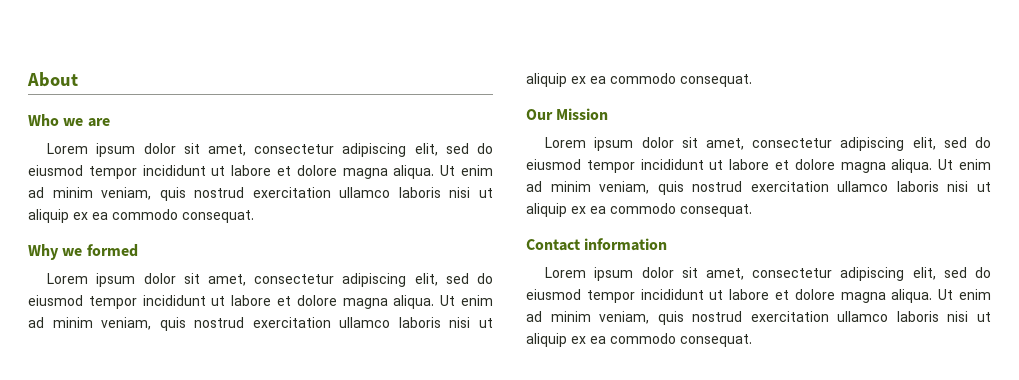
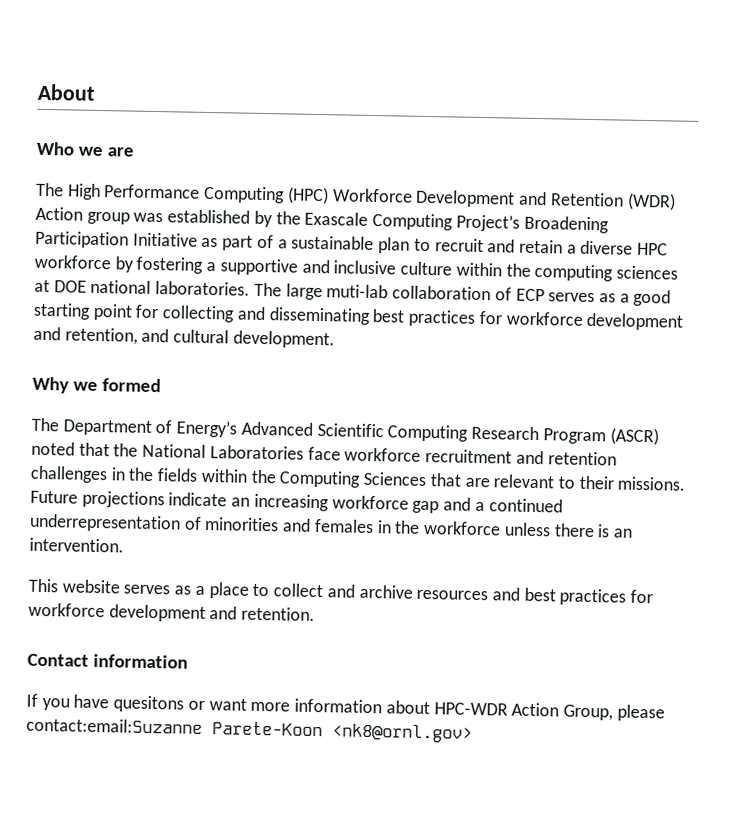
  Who we are
- Lorem ipsum dolor sit amet, consectetur adipiscing elit, sed do eiusmod tempor incididunt ut labore et dolore magna aliqua. Ut enim ad minim veniam, quis nostrud exercitation ullamco laboris nisi ut aliquip ex ea commodo consequat.
+ The High Performance Computing (HPC) Workforce Development and Retention (WDR) Action group was established by the Exascale Computing Project’s Broadening Participation Initiative as part of a sustainable plan to recruit and retain a diverse HPC workforce by fostering a supportive and inclusive culture within the computing sciences at DOE national laboratories. The large muti-lab collaboration of ECP serves as a good starting point for collecting and disseminating best practices for workforce development and retention, and cultural development.
  Why we formed
- Lorem ipsum dolor sit amet, consectetur adipiscing elit, sed do eiusmod tempor incididunt ut labore et dolore magna aliqua. Ut enim ad minim veniam, quis nostrud exercitation ullamco laboris nisi ut aliquip ex ea commodo consequat.
- Our Mission
- Lorem ipsum dolor sit amet, consectetur adipiscing elit, sed do eiusmod tempor incididunt ut labore et dolore magna aliqua. Ut enim ad minim veniam, quis nostrud exercitation ullamco laboris nisi ut aliquip ex ea commodo consequat.
+ The Department of Energy’s Advanced Scientific Computing Research Program (ASCR) noted that the National Laboratories face workforce recruitment and retention challenges in the fields within the Computing Sciences that are relevant to their missions. Future projections indicate an increasing workforce gap and a continued underrepresentation of minorities and females in the workforce unless there is an intervention.
+ This website serves as a place to collect and archive resources and best practices for workforce development and retention.
  Contact information
- Lorem ipsum dolor sit amet, consectetur adipiscing elit, sed do eiusmod tempor incididunt ut labore et dolore magna aliqua. Ut enim ad minim veniam, quis nostrud exercitation ullamco laboris nisi ut aliquip ex ea commodo consequat.
+ If you have quesitons or want more information about HPC-WDR Action Group, please contact:email:Suzanne Parete-Koon <nk8@ornl.gov>

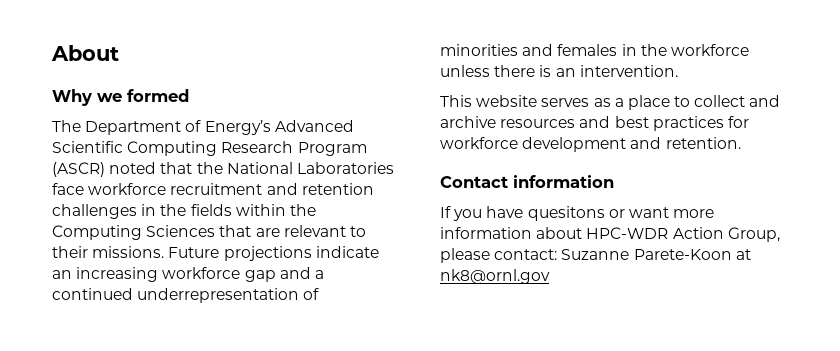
- Who we are
- The High Performance Computing (HPC) Workforce Development and Retention (WDR) Action group was established by the Exascale Computing Project’s Broadening Participation Initiative as part of a sustainable plan to recruit and retain a diverse HPC workforce by fostering a supportive and inclusive culture within the computing sciences at DOE national laboratories. The large muti-lab collaboration of ECP serves as a good starting point for collecting and disseminating best practices for workforce development and retention, and cultural development.
- If you have quesitons or want more information about HPC-WDR Action Group, please contact:email:Suzanne Parete-Koon <nk8@ornl.gov>
+ If you have quesitons or want more information about HPC-WDR Action Group, please contact: Suzanne Parete-Koon at nk8@ornl.gov

